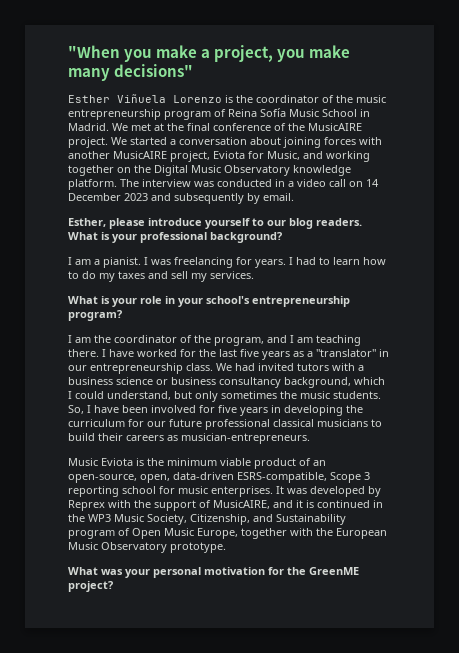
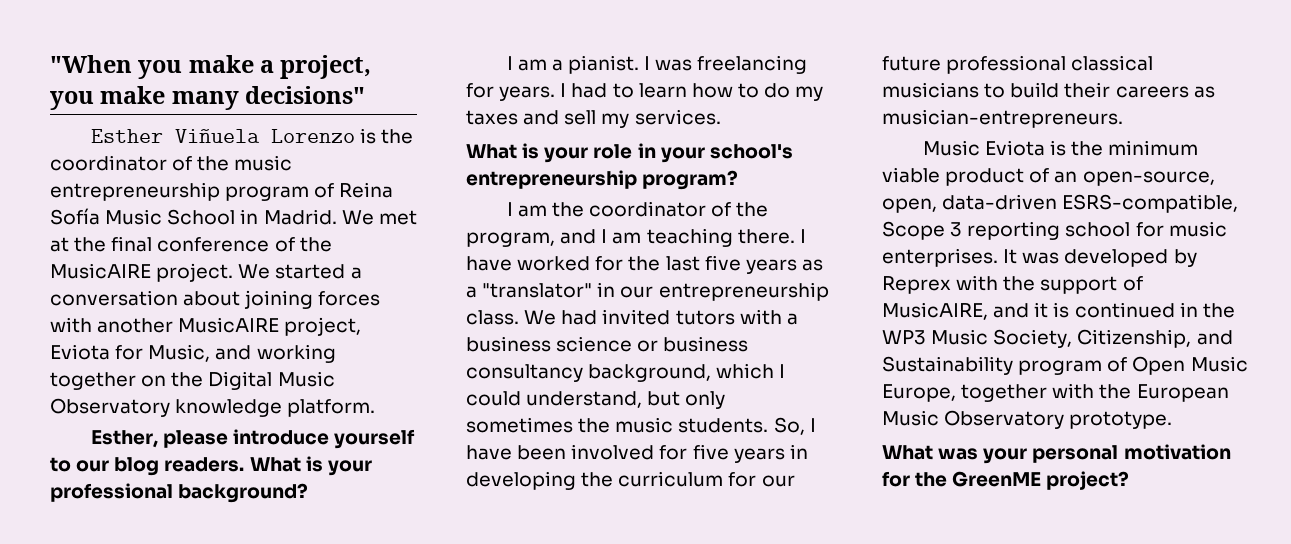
- The interview was conducted in a video call on 14 December 2023 and subsequently by email.

